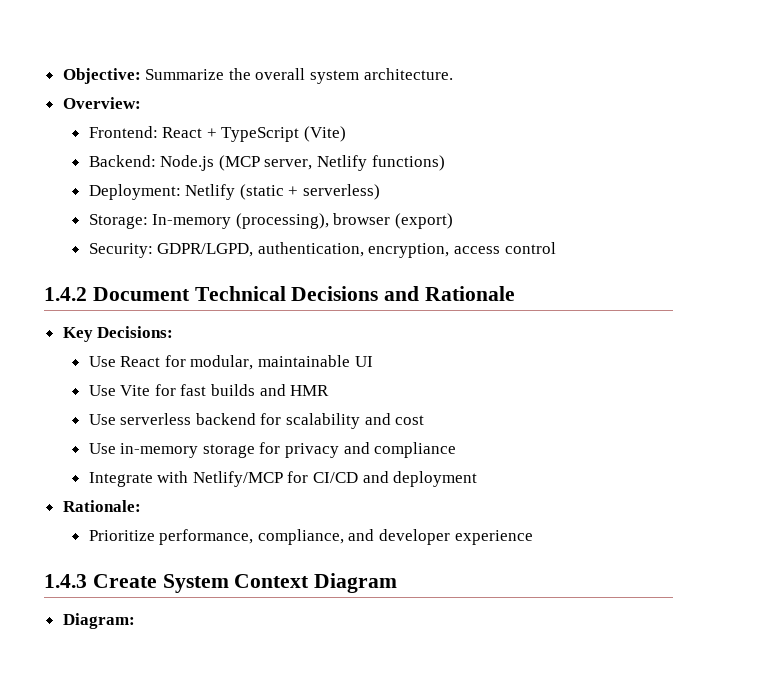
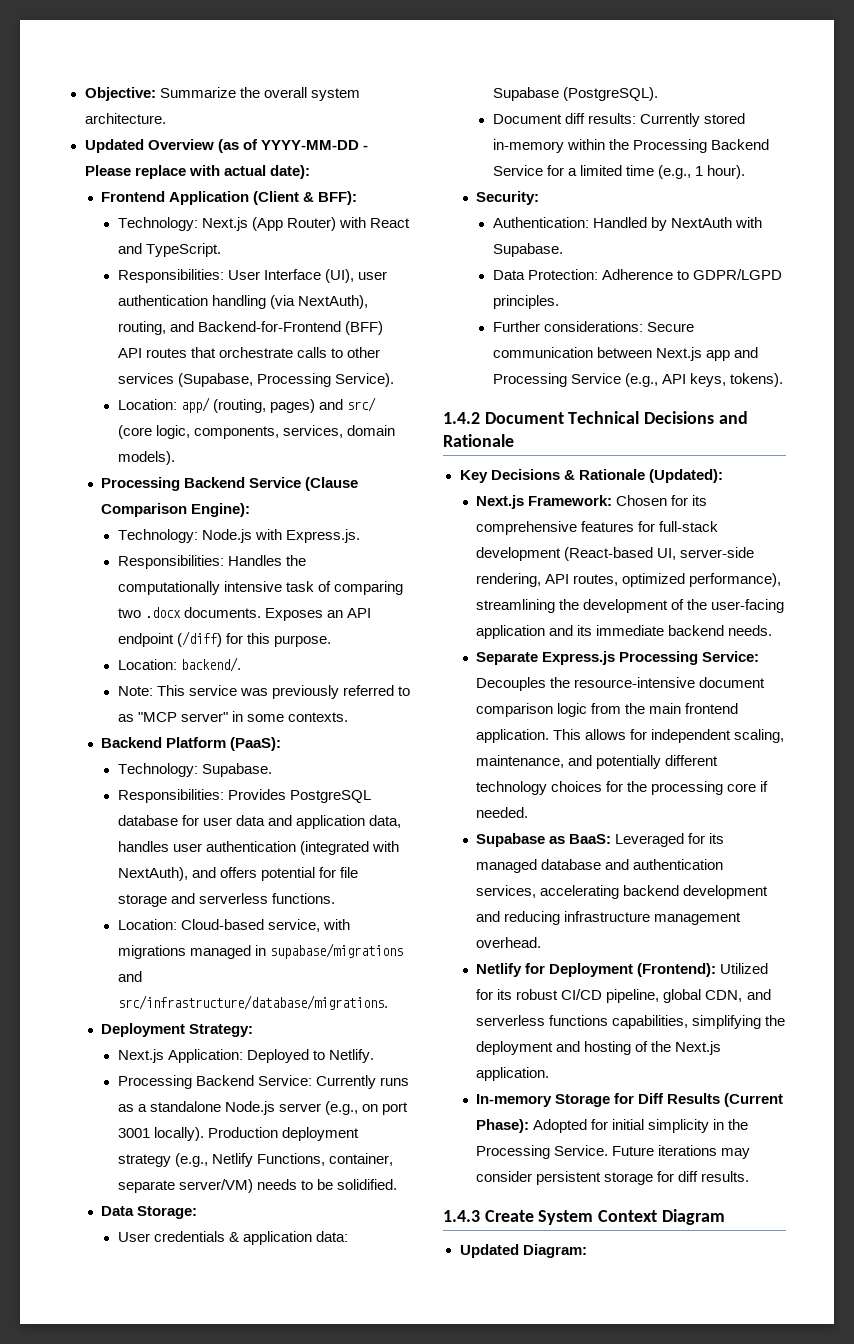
- Overview:
- Frontend: React + TypeScript (Vite)
- Backend: Node.js (MCP server, Netlify functions)
- Deployment: Netlify (static + serverless)
- Storage: In-memory (processing), browser (export)
- Security: GDPR/LGPD, authentication, encryption, access control
+ Updated Overview (as of YYYY-MM-DD - Please replace with actual date):
+ Frontend Application (Client & BFF):
+ Technology: Next.js (App Router) with React and TypeScript.
+ Responsibilities: User Interface (UI), user authentication handling (via NextAuth), routing, and Backend-for-Frontend (BFF) API routes that orchestrate calls to other services (Supabase, Processing Service).
+ Location: app/ (routing, pages) and src/ (core logic, components, services, domain models).
+ Processing Backend Service (Clause Comparison Engine):
+ Technology: Node.js with Express.js.
+ Responsibilities: Handles the computationally intensive task of comparing two .docx documents. Exposes an API endpoint (/diff) for this purpose.
+ Location: backend/.
+ Note: This service was previously referred to as "MCP server" in some contexts.
+ Backend Platform (PaaS):
+ Technology: Supabase.
+ Responsibilities: Provides PostgreSQL database for user data and application data, handles user authentication (integrated with NextAuth), and offers potential for file storage and serverless functions.
+ Location: Cloud-based service, with migrations managed in supabase/migrations and src/infrastructure/database/migrations.
+ Deployment Strategy:
+ Next.js Application: Deployed to Netlify.
+ Processing Backend Service: Currently runs as a standalone Node.js server (e.g., on port 3001 locally). Production deployment strategy (e.g., Netlify Functions, container, separate server/VM) needs to be solidified.
+ Data Storage:
+ User credentials & application data: Supabase (PostgreSQL).
+ Document diff results: Currently stored in-memory within the Processing Backend Service for a limited time (e.g., 1 hour).
+ Security:
+ Authentication: Handled by NextAuth with Supabase.
+ Data Protection: Adherence to GDPR/LGPD principles.
+ Further considerations: Secure communication between Next.js app and Processing Service (e.g., API keys, tokens).
- Key Decisions:
- Use React for modular, maintainable UI
- Use Vite for fast builds and HMR
- Use serverless backend for scalability and cost
- Use in-memory storage for privacy and compliance
- Integrate with Netlify/MCP for CI/CD and deployment
- Rationale:
- Prioritize performance, compliance, and developer experience
+ Key Decisions & Rationale (Updated):
+ Next.js Framework: Chosen for its comprehensive features for full-stack development (React-based UI, server-side rendering, API routes, optimized performance), streamlining the development of the user-facing application and its immediate backend needs.
+ Separate Express.js Processing Service: Decouples the resource-intensive document comparison logic from the main frontend application. This allows for independent scaling, maintenance, and potentially different technology choices for the processing core if needed.
+ Supabase as BaaS: Leveraged for its managed database and authentication services, accelerating backend development and reducing infrastructure management overhead.
+ Netlify for Deployment (Frontend): Utilized for its robust CI/CD pipeline, global CDN, and serverless functions capabilities, simplifying the deployment and hosting of the Next.js application.
+ In-memory Storage for Diff Results (Current Phase): Adopted for initial simplicity in the Processing Service. Future iterations may consider persistent storage for diff results.
- Diagram:
+ Updated Diagram:

